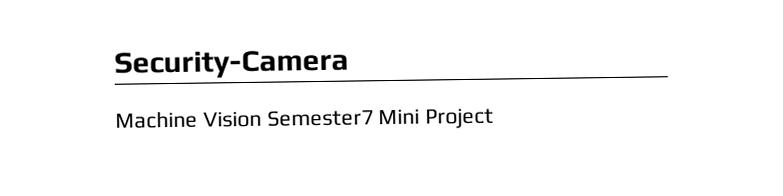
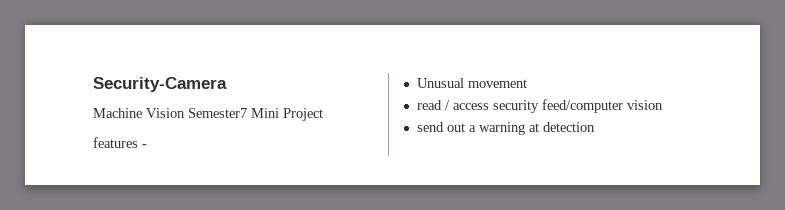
+ features -
+ Unusual movement
+ read / access security feed/computer vision
+ send out a warning at detection

